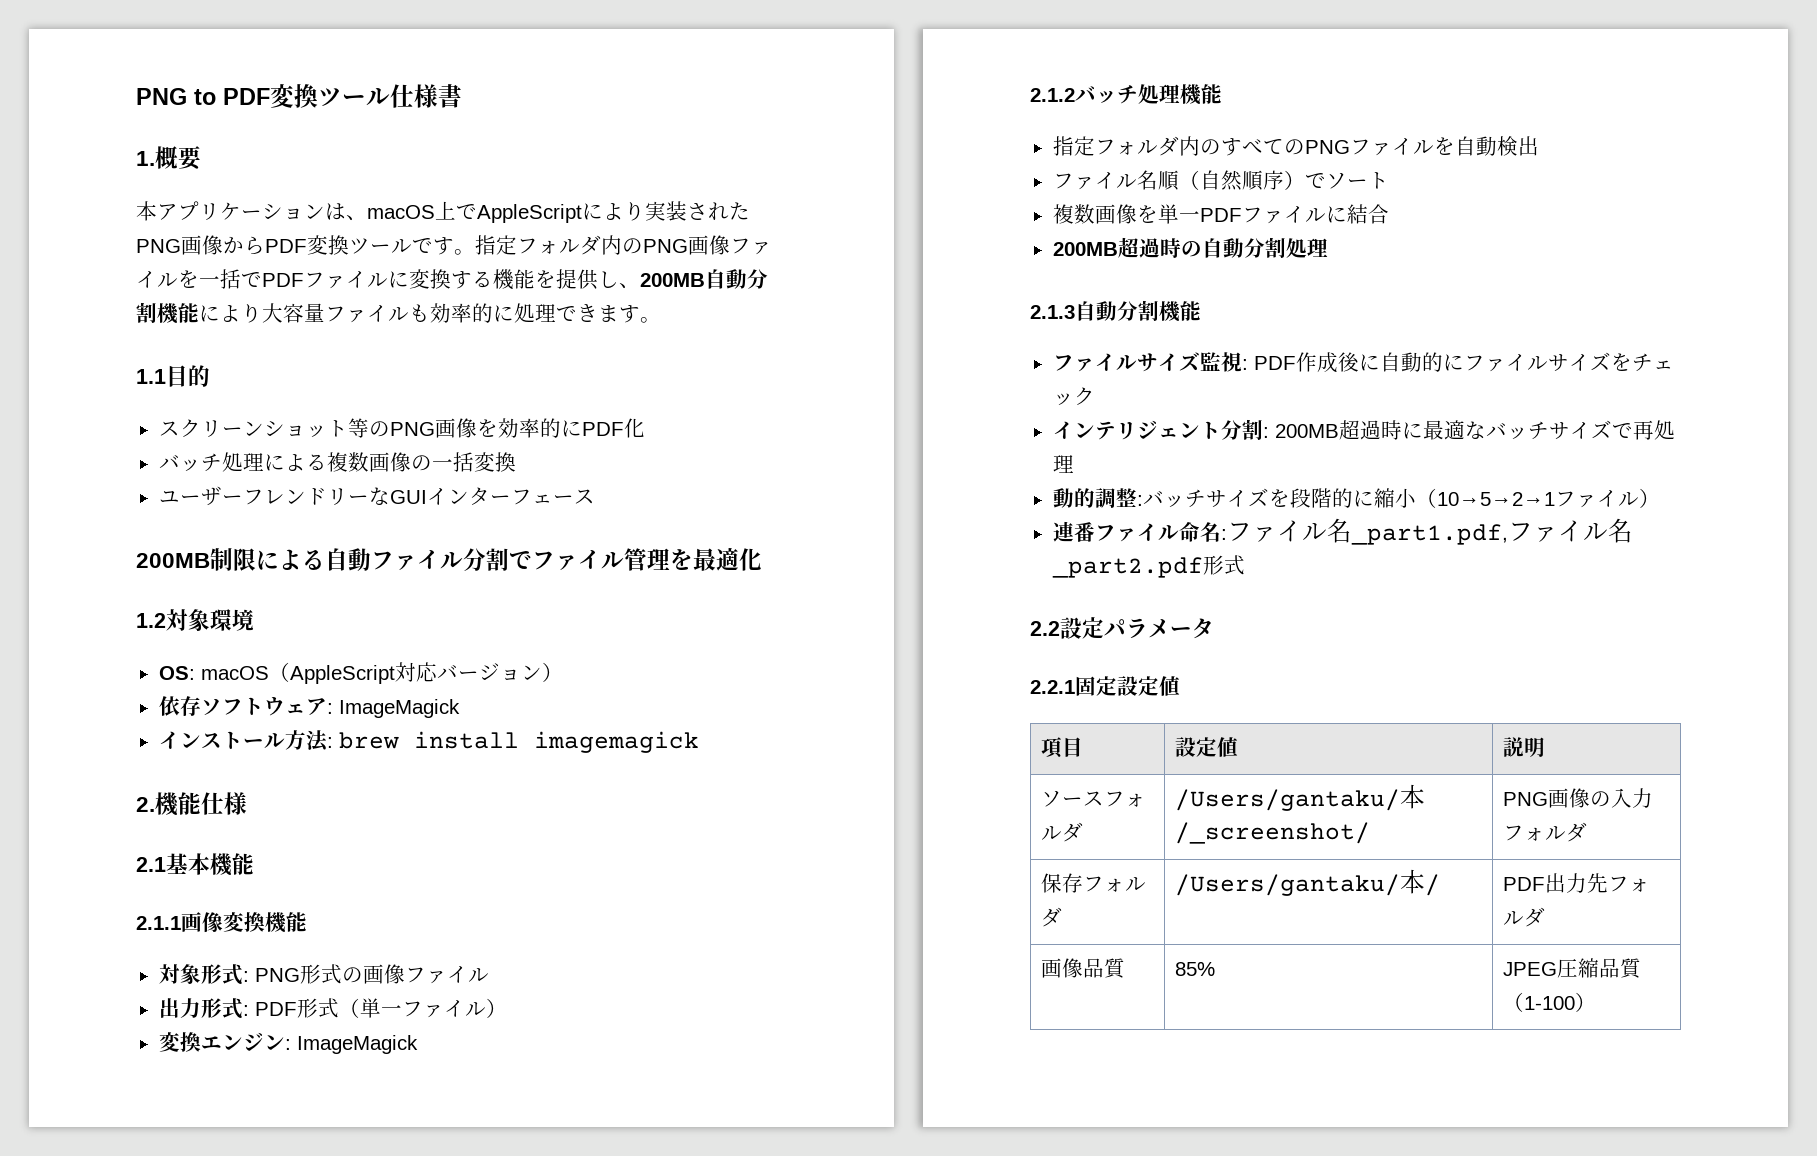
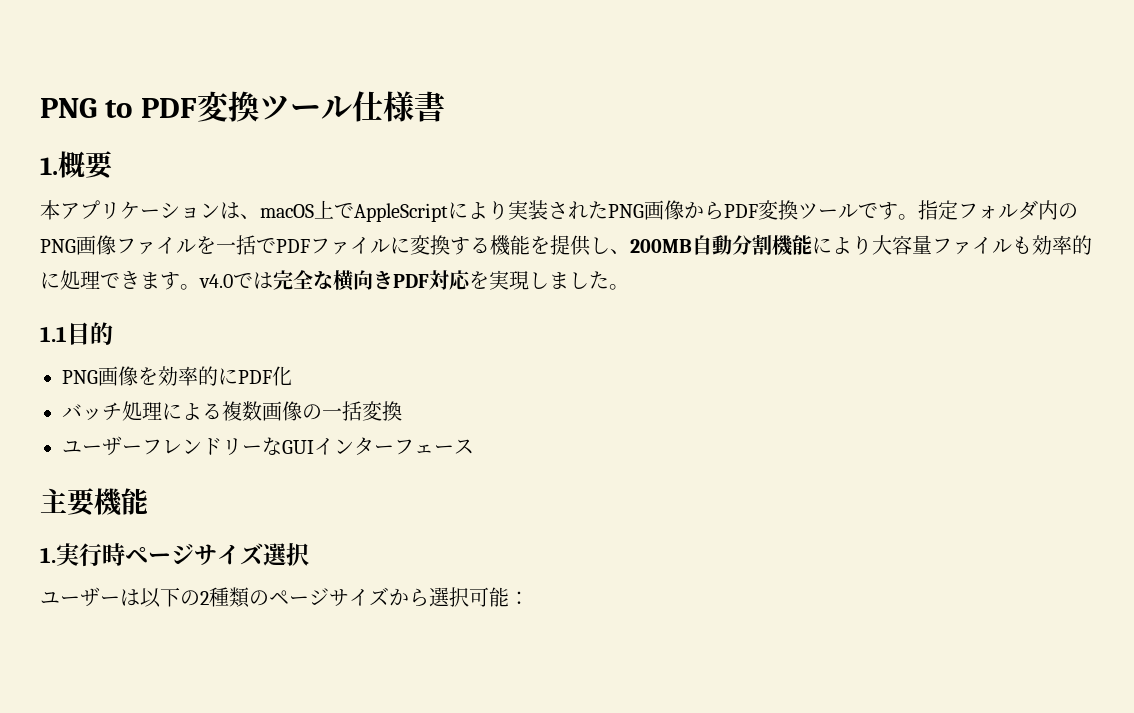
- 指定フォルダ内のPNG画像ファイルを一括でPDFファイルに変換する機能を提供し、200MB自動分割機能により大容量ファイルも効率的に処理できます。
+ 指定フォルダ内のPNG画像ファイルを一括でPDFファイルに変換する機能を提供し、200MB自動分割機能により大容量ファイルも効率的に処理できます。v4.0では完全な横向きPDF対応を実現しました。
  1.1目的
- スクリーンショット等のPNG画像を効率的にPDF化
+ PNG画像を効率的にPDF化
- 200MB制限による自動ファイル分割でファイル管理を最適化
- 1.2対象環境
- OS: macOS（AppleScript対応バージョン）
- 依存ソフトウェア: ImageMagick
- インストール方法: brew install imagemagick
- 2.機能仕様
- 2.1基本機能
- 2.1.1画像変換機能
- 対象形式: PNG形式の画像ファイル
- 出力形式: PDF形式（単一ファイル）
- 変換エンジン: ImageMagick
- 2.1.2バッチ処理機能
- 指定フォルダ内のすべてのPNGファイルを自動検出
- ファイル名順（自然順序）でソート
- 複数画像を単一PDFファイルに結合
- 200MB超過時の自動分割処理
- 2.1.3自動分割機能
- ファイルサイズ監視: PDF作成後に自動的にファイルサイズをチェック
- インテリジェント分割: 200MB超過時に最適なバッチサイズで再処理
- 動的調整:バッチサイズを段階的に縮小（10→5→2→1ファイル）
- 連番ファイル命名:ファイル名_part1.pdf,ファイル名_part2.pdf形式
- 2.2設定パラメータ
- 2.2.1固定設定値
- 項目 | 設定値 | 説明
- ソースフォルダ | /Users/gantaku/本/_screenshot/ | PNG画像の入力フォルダ
- 保存フォルダ | /Users/gantaku/本/ | PDF出力先フォルダ
- 画像品質 | 85% | JPEG圧縮品質（1-100）
+ 主要機能
+ 1.実行時ページサイズ選択
+ ユーザーは以下の2種類のページサイズから選択可能：

